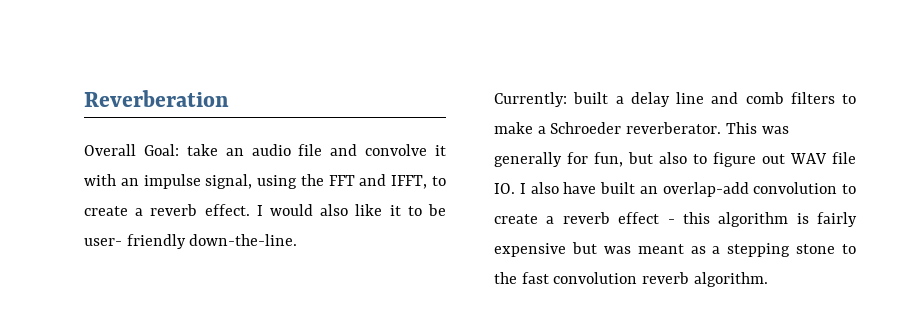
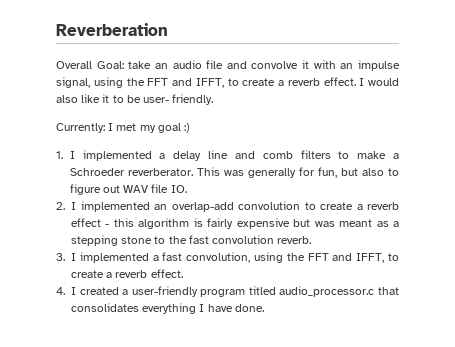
- I would also like it to be user- friendly down-the-line.
+ I would also like it to be user- friendly.
- Currently: built a delay line and comb filters to make a Schroeder reverberator.
+ Currently: I met my goal :)
+ 1. I implemented a delay line and comb filters to make a Schroeder reverberator.
- This was generally for fun, but also to figure out WAV file IO. I also have built an overlap-add convolution to create a reverb effect - this algorithm is fairly expensive but was meant as a stepping stone to the fast convolution reverb algorithm.
+ This was generally for fun, but also to figure out WAV file IO.
+ 2. I implemented an overlap-add convolution to create a reverb effect - this algorithm is fairly expensive but was meant as a stepping stone to the fast convolution reverb.
+ 3. I implemented a fast convolution, using the FFT and IFFT, to create a reverb effect.
+ 4. I created a user-friendly program titled audio_processor.c that consolidates everything I have done.

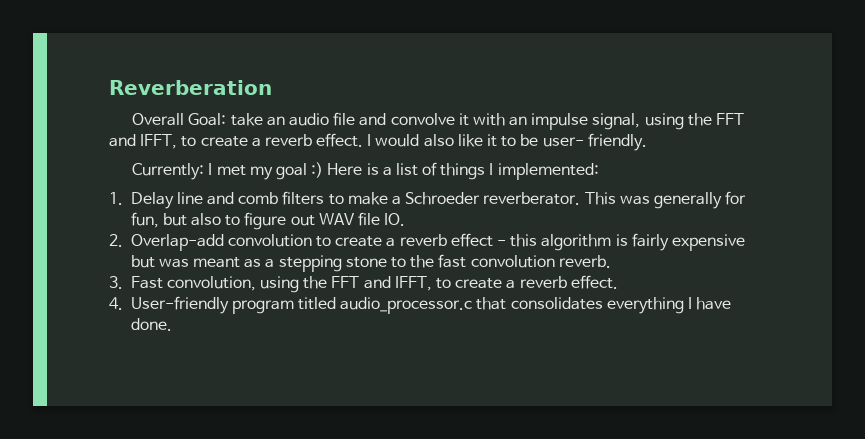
- Currently: I met my goal :)
- 1. I implemented a delay line and comb filters to make a Schroeder reverberator.
+ Currently: I met my goal :) Here is a list of things I implemented:
+ 1. Delay line and comb filters to make a Schroeder reverberator.
- 2. I implemented an overlap-add convolution to create a reverb effect - this algorithm is fairly expensive but was meant as a stepping stone to the fast convolution reverb.
+ 2. Overlap-add convolution to create a reverb effect - this algorithm is fairly expensive but was meant as a stepping stone to the fast convolution reverb.
- 3. I implemented a fast convolution, using the FFT and IFFT, to create a reverb effect.
+ 3. Fast convolution, using the FFT and IFFT, to create a reverb effect.
- 4. I created a user-friendly program titled audio_processor.c that consolidates everything I have done.
+ 4. User-friendly program titled audio_processor.c that consolidates everything I have done.

